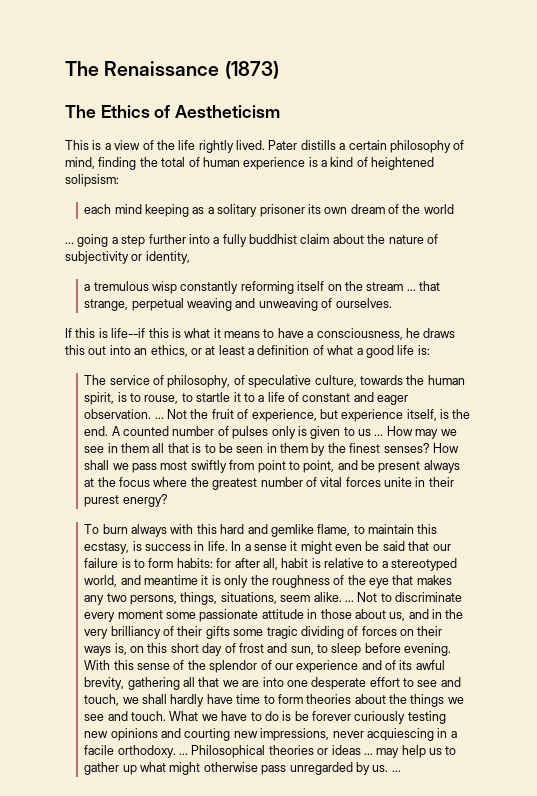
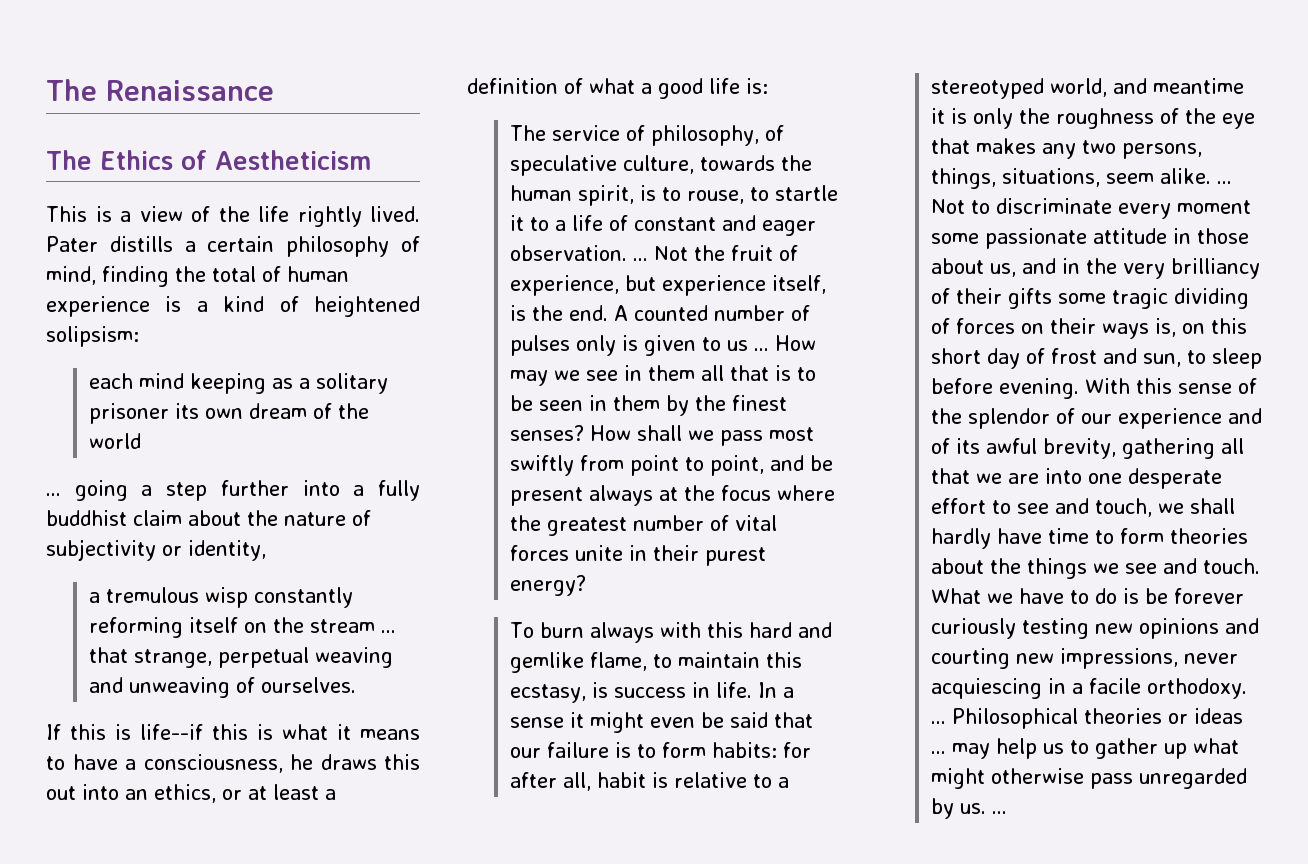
- The Renaissance (1873)
+ The Renaissance

